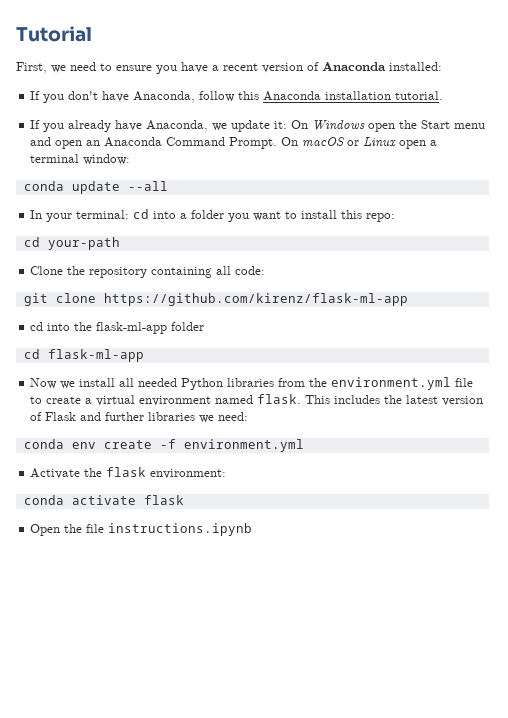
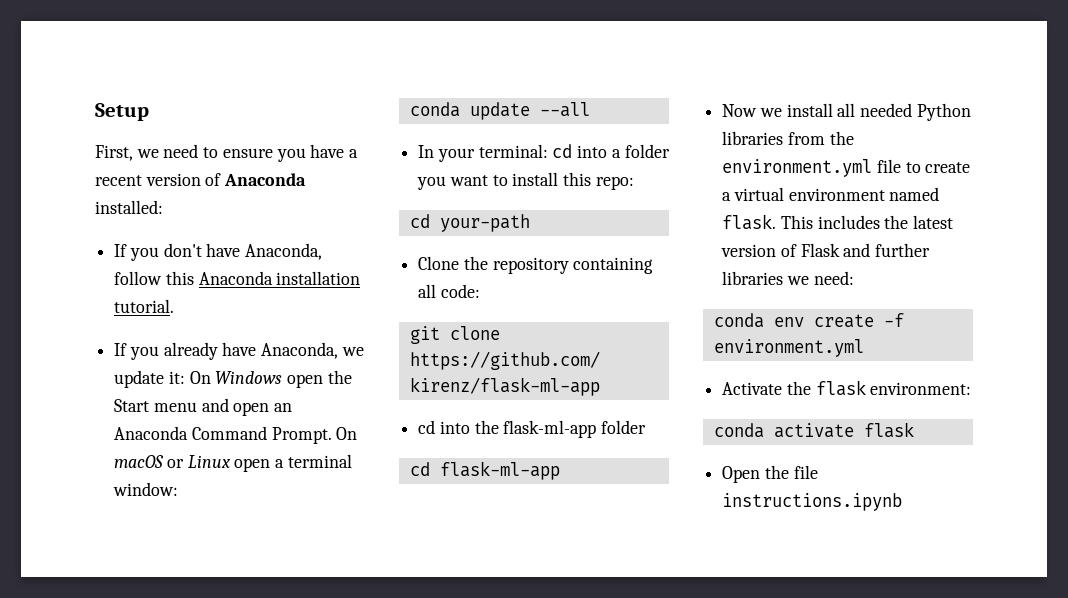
- Tutorial
+ Setup

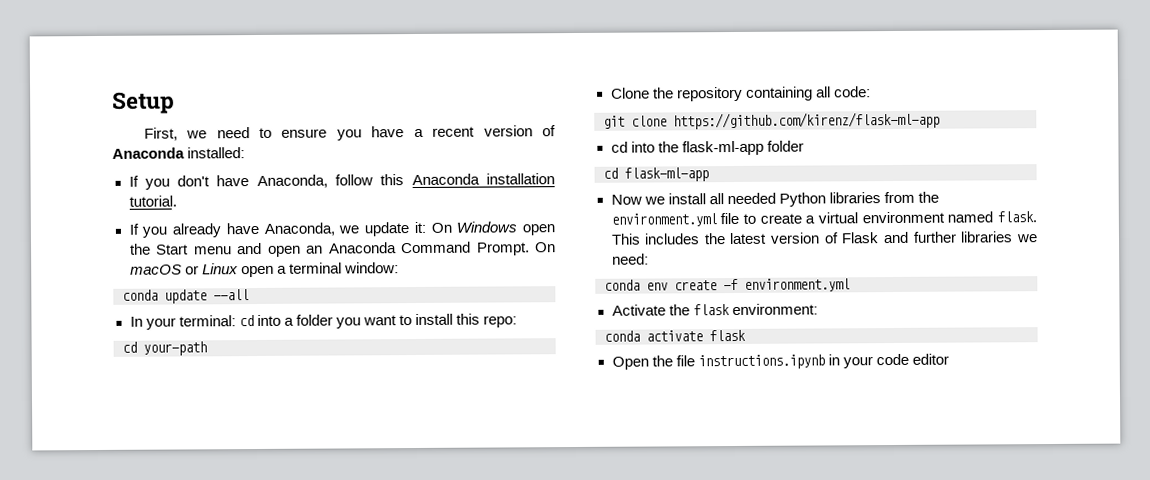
- Open the file instructions.ipynb
+ Open the file instructions.ipynb in your code editor

